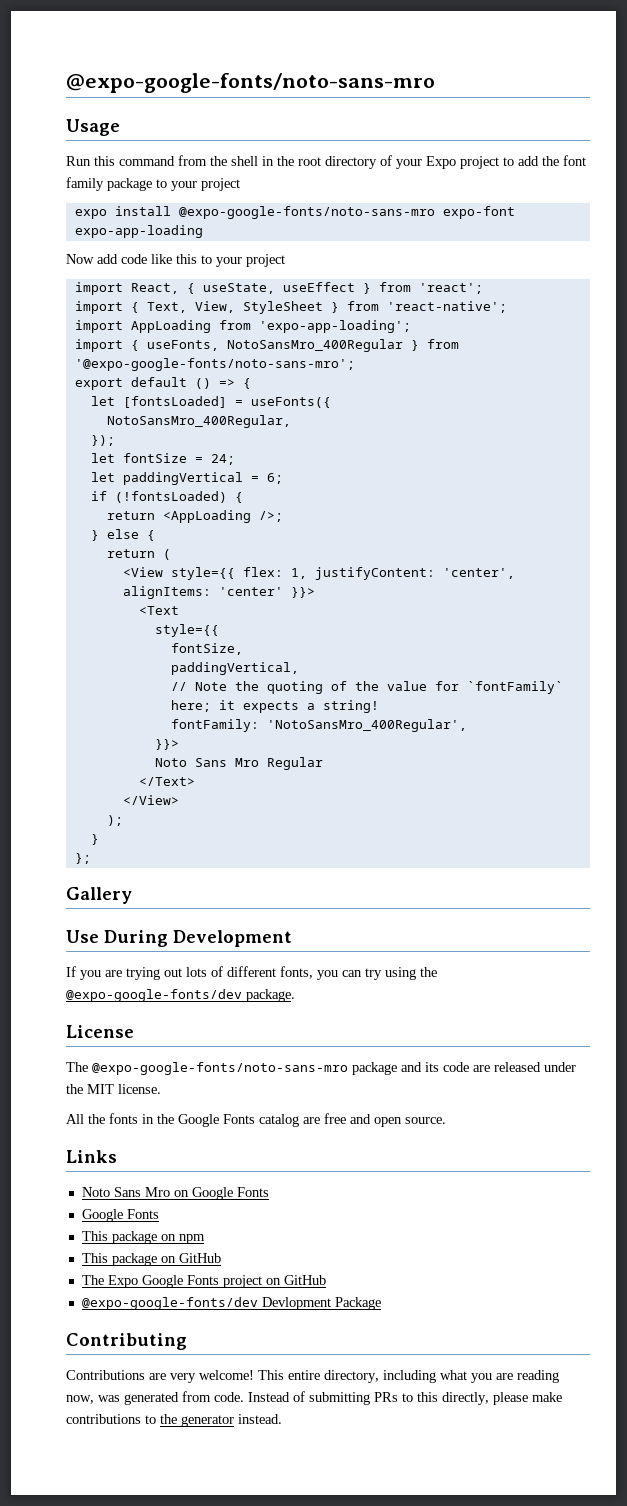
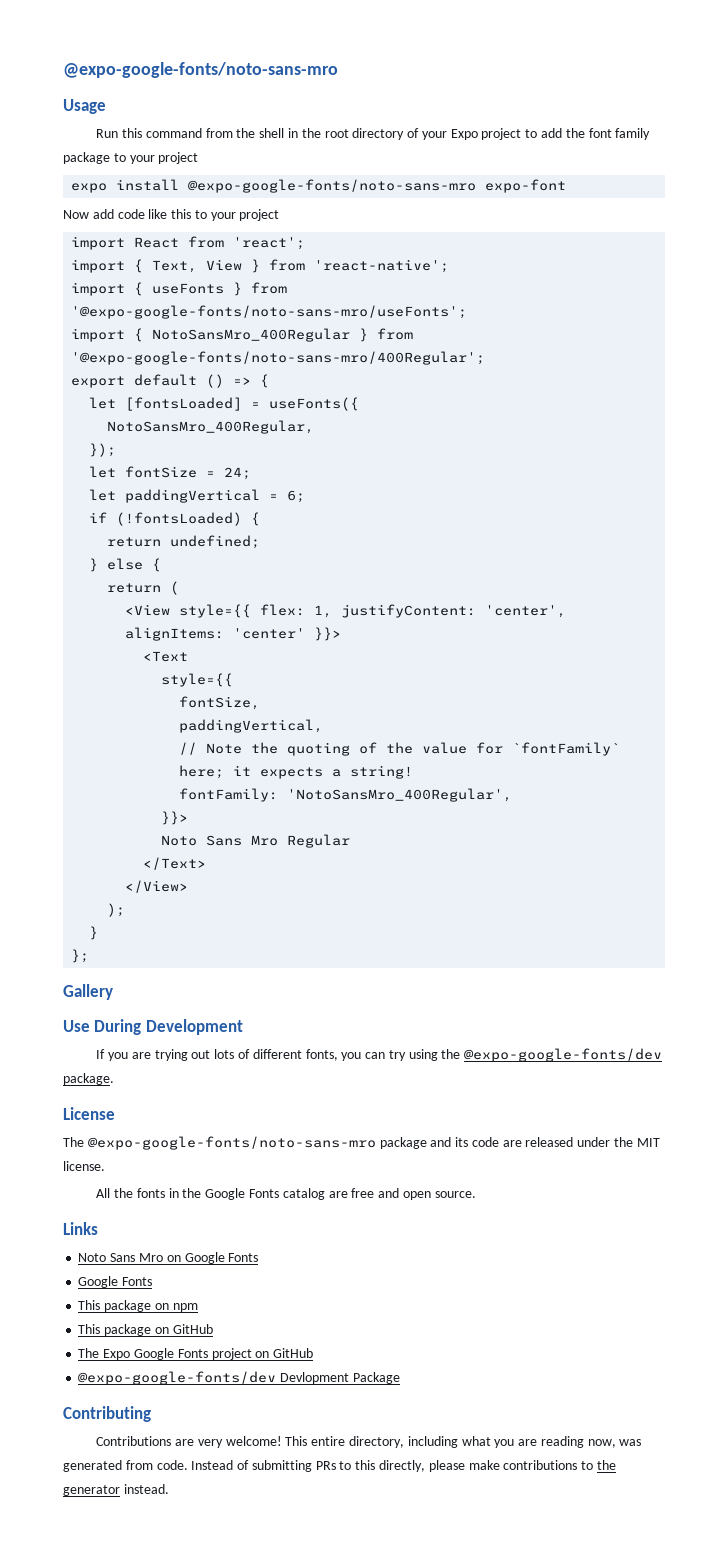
- expo install @expo-google-fonts/noto-sans-mro expo-font expo-app-loading
+ expo install @expo-google-fonts/noto-sans-mro expo-font
- import React, { useState, useEffect } from 'react';
+ import React from 'react';
- import { Text, View, StyleSheet } from 'react-native';
+ import { Text, View } from 'react-native';
- import AppLoading from 'expo-app-loading';
- import { useFonts, NotoSansMro_400Regular } from '@expo-google-fonts/noto-sans-mro';
+ import { useFonts } from '@expo-google-fonts/noto-sans-mro/useFonts';
+ import { NotoSansMro_400Regular } from '@expo-google-fonts/noto-sans-mro/400Regular';
- return <AppLoading />;
+ return undefined;

